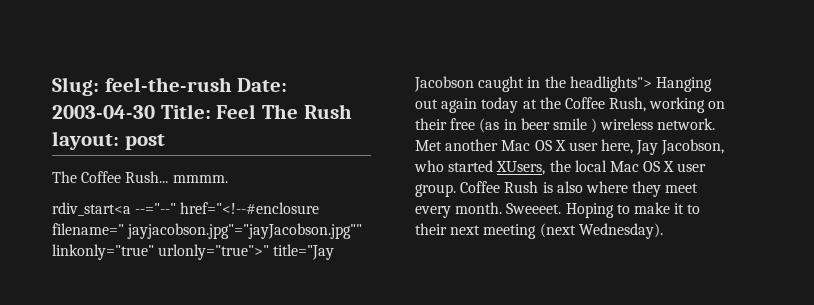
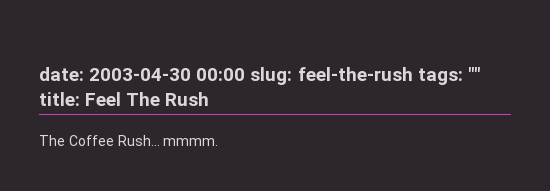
- Slug: feel-the-rush Date: 2003-04-30 Title: Feel The Rush layout: post
+ date: 2003-04-30 00:00 slug: feel-the-rush tags: "" title: Feel The Rush
- rdiv_start<a --="--" href="<!--#enclosure filename=" jayjacobson.jpg"="jayJacobson.jpg"" linkonly="true" urlonly="true">" title="Jay Jacobson caught in the headlights"> Hanging out again today at the Coffee Rush, working on their free (as in beer smile ) wireless network. Met another Mac OS X user here, Jay Jacobson, who started XUsers, the local Mac OS X user group. Coffee Rush is also where they meet every month. Sweeeet. Hoping to make it to their next meeting (next Wednesday).

